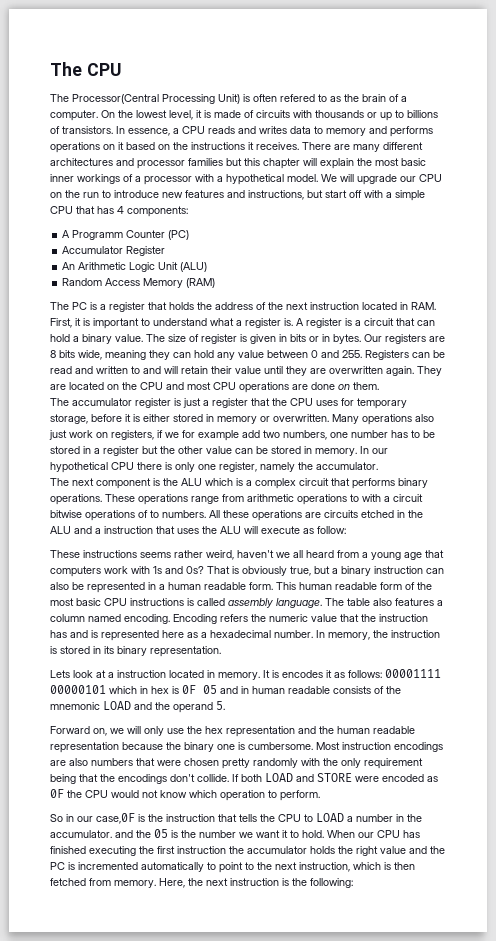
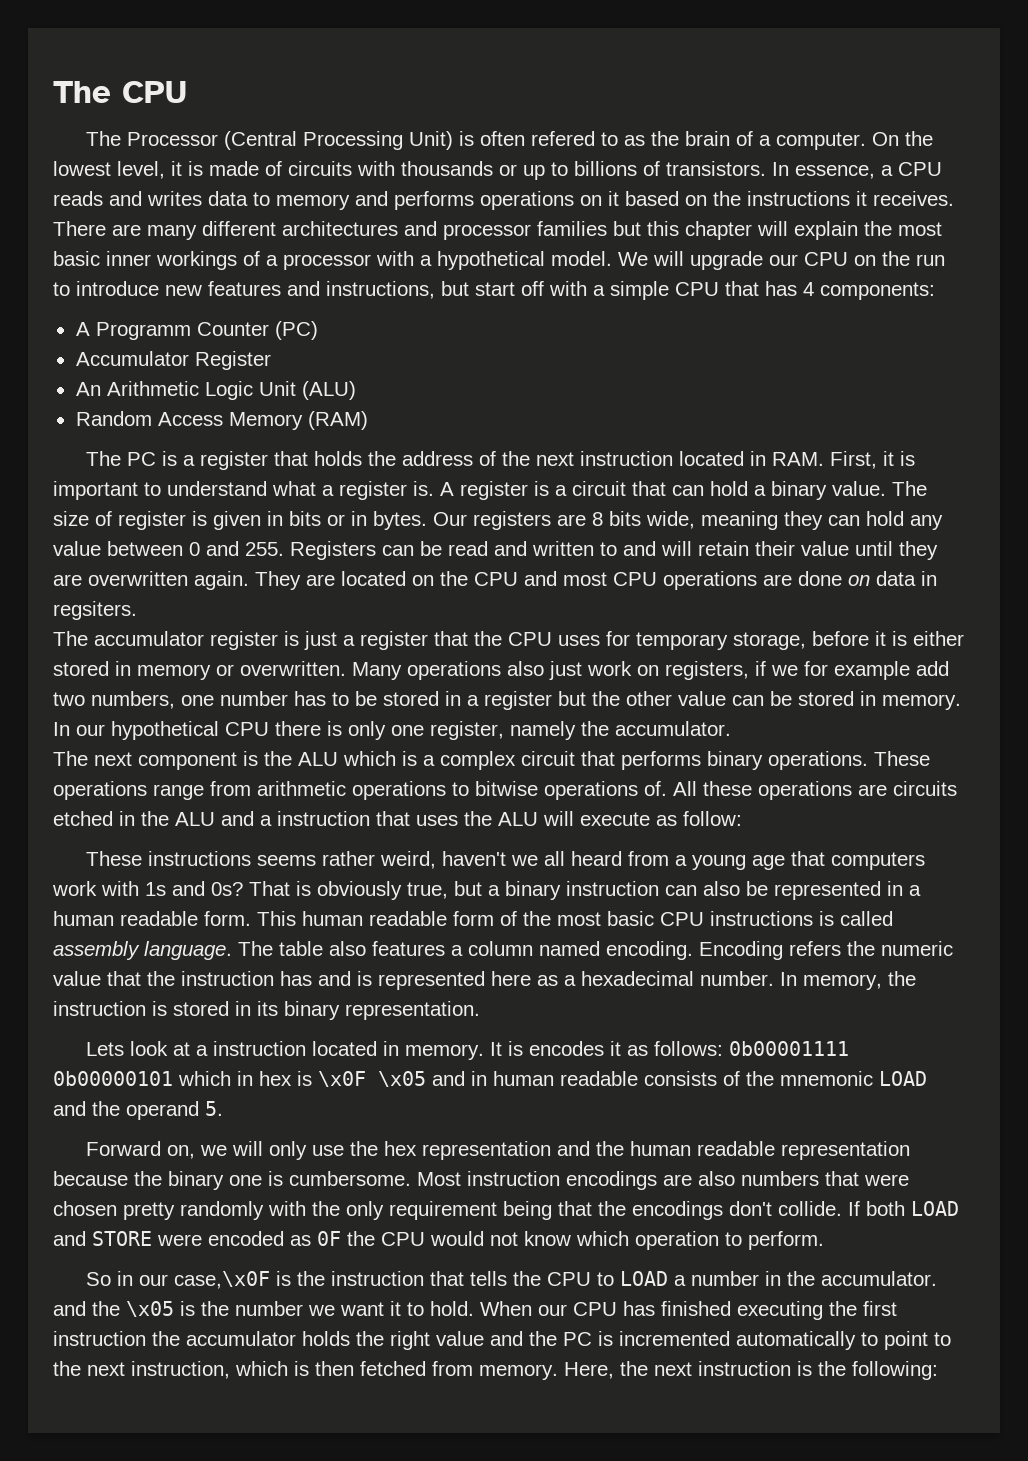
- The Processor(Central Processing Unit) is often refered to as the brain of a computer.
+ The Processor (Central Processing Unit) is often refered to as the brain of a computer.
- They are located on the CPU and most CPU operations are done on them.
+ They are located on the CPU and most CPU operations are done on data in regsiters.
- These operations range from arithmetic operations to with a circuit bitwise operations of to numbers.
+ These operations range from arithmetic operations to bitwise operations of.
- It is encodes it as follows: 00001111 00000101 which in hex is 0F 05 and in human readable consists of the mnemonic LOAD and the operand 5.
+ It is encodes it as follows: 0b00001111 0b00000101 which in hex is \x0F \x05 and in human readable consists of the mnemonic LOAD and the operand 5.
- So in our case,0F is the instruction that tells the CPU to LOAD a number in the accumulator. and the 05 is the number we want it to hold.
+ So in our case,\x0F is the instruction that tells the CPU to LOAD a number in the accumulator. and the \x05 is the number we want it to hold.

